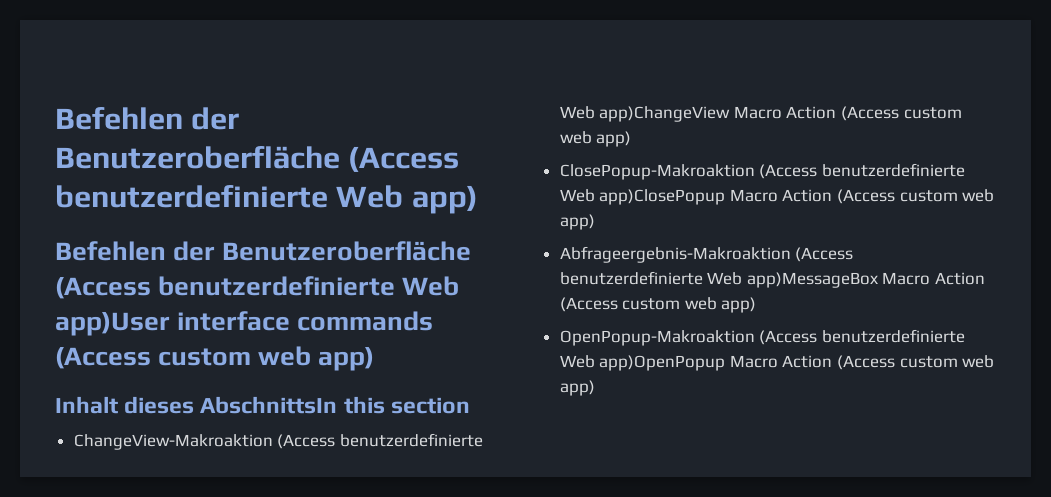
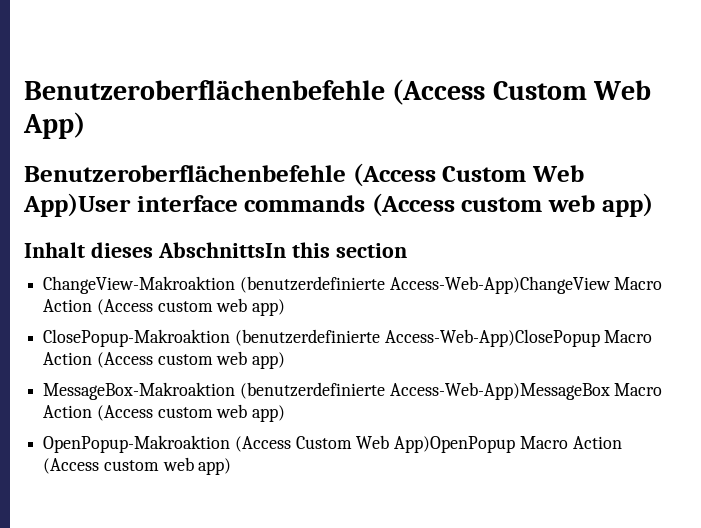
- Befehlen der Benutzeroberfläche (Access benutzerdefinierte Web app)
- Befehlen der Benutzeroberfläche (Access benutzerdefinierte Web app)User interface commands (Access custom web app)
+ Benutzeroberflächenbefehle (Access Custom Web App)
+ Benutzeroberflächenbefehle (Access Custom Web App)User interface commands (Access custom web app)
- ChangeView-Makroaktion (Access benutzerdefinierte Web app)ChangeView Macro Action (Access custom web app)
+ ChangeView-Makroaktion (benutzerdefinierte Access-Web-App)ChangeView Macro Action (Access custom web app)
- ClosePopup-Makroaktion (Access benutzerdefinierte Web app)ClosePopup Macro Action (Access custom web app)
- Abfrageergebnis-Makroaktion (Access benutzerdefinierte Web app)MessageBox Macro Action (Access custom web app)
+ ClosePopup-Makroaktion (benutzerdefinierte Access-Web-App)ClosePopup Macro Action (Access custom web app)
+ MessageBox-Makroaktion (benutzerdefinierte Access-Web-App)MessageBox Macro Action (Access custom web app)
- OpenPopup-Makroaktion (Access benutzerdefinierte Web app)OpenPopup Macro Action (Access custom web app)
+ OpenPopup-Makroaktion (Access Custom Web App)OpenPopup Macro Action (Access custom web app)

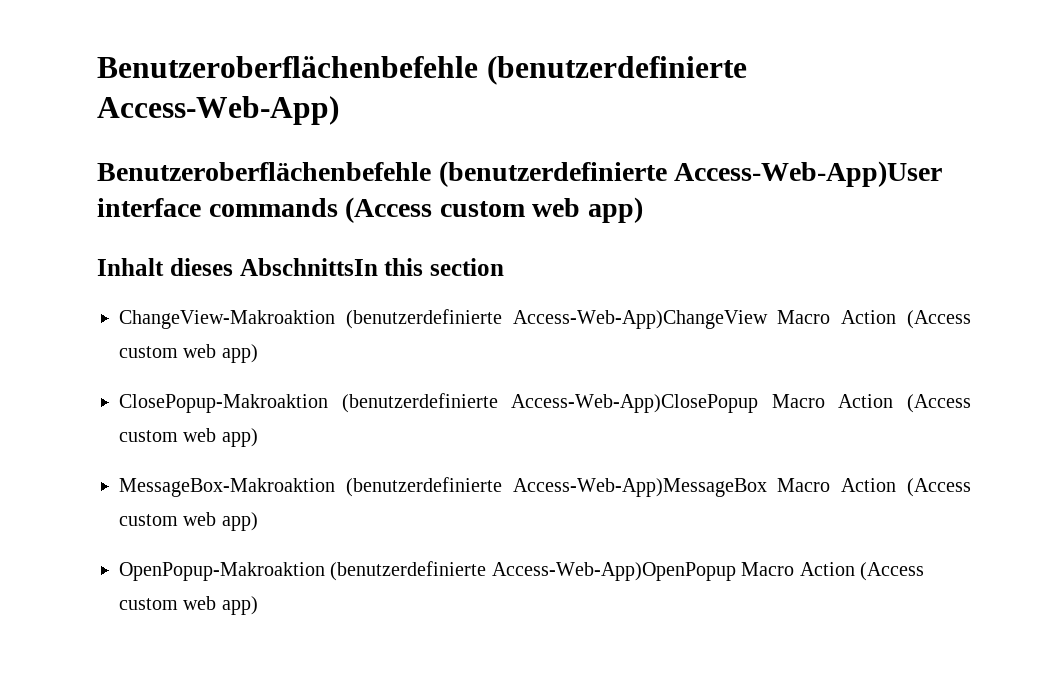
- Benutzeroberflächenbefehle (Access Custom Web App)
- Benutzeroberflächenbefehle (Access Custom Web App)User interface commands (Access custom web app)
+ Benutzeroberflächenbefehle (benutzerdefinierte Access-Web-App)
+ Benutzeroberflächenbefehle (benutzerdefinierte Access-Web-App)User interface commands (Access custom web app)
- OpenPopup-Makroaktion (Access Custom Web App)OpenPopup Macro Action (Access custom web app)
+ OpenPopup-Makroaktion (benutzerdefinierte Access-Web-App)OpenPopup Macro Action (Access custom web app)

